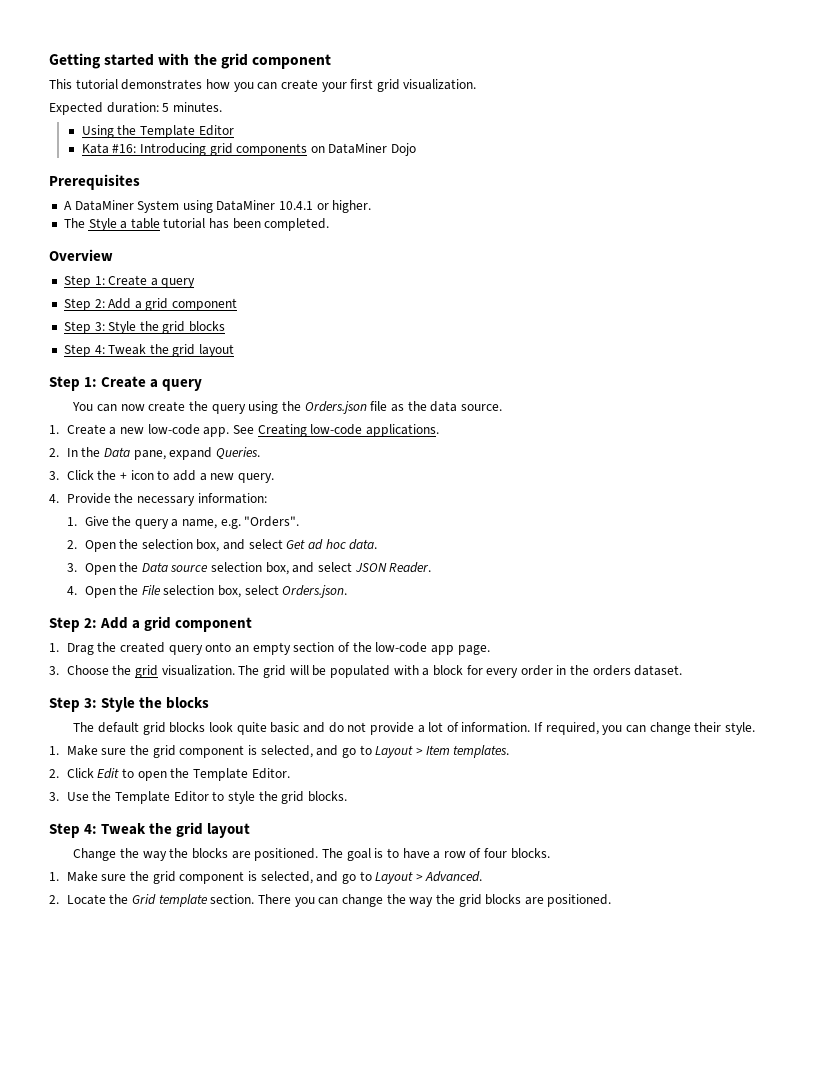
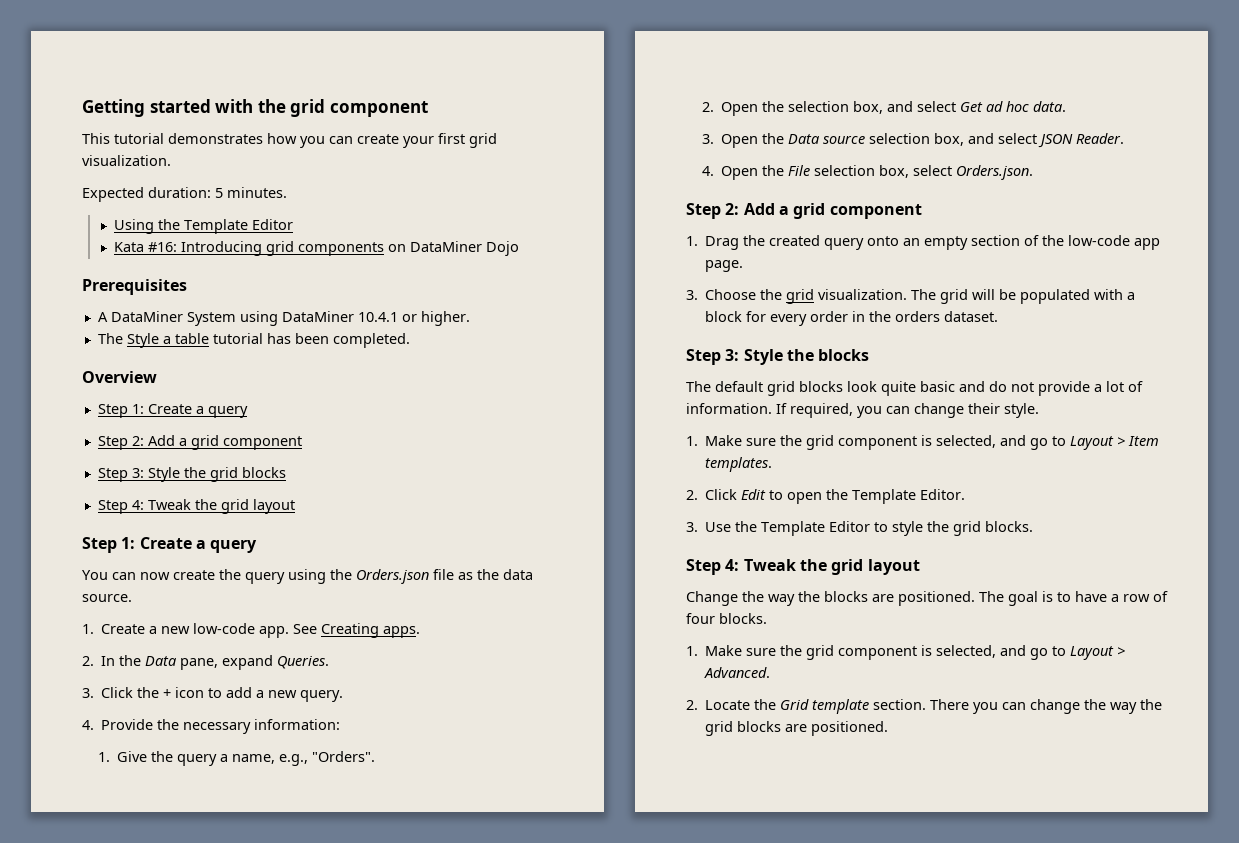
- See Creating low-code applications.
+ See Creating apps.
- 1. Give the query a name, e.g. "Orders".
+ 1. Give the query a name, e.g., "Orders".

